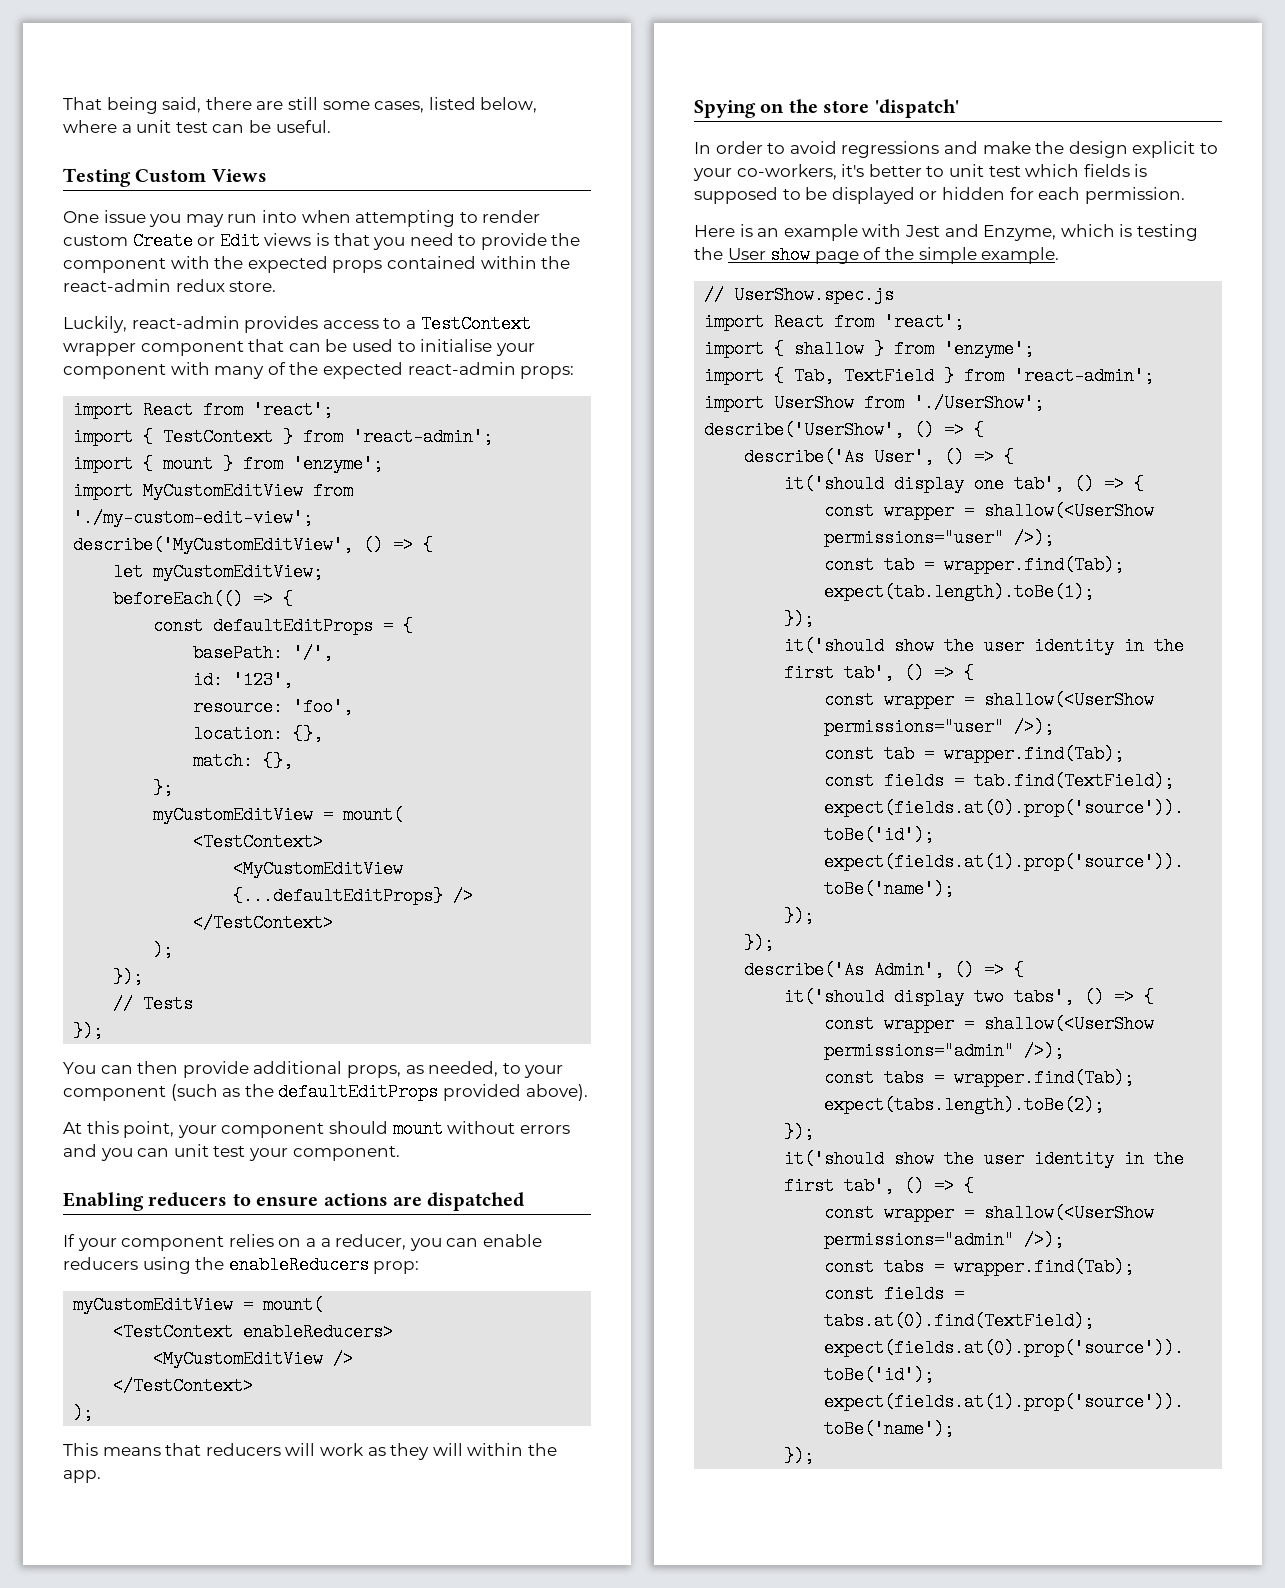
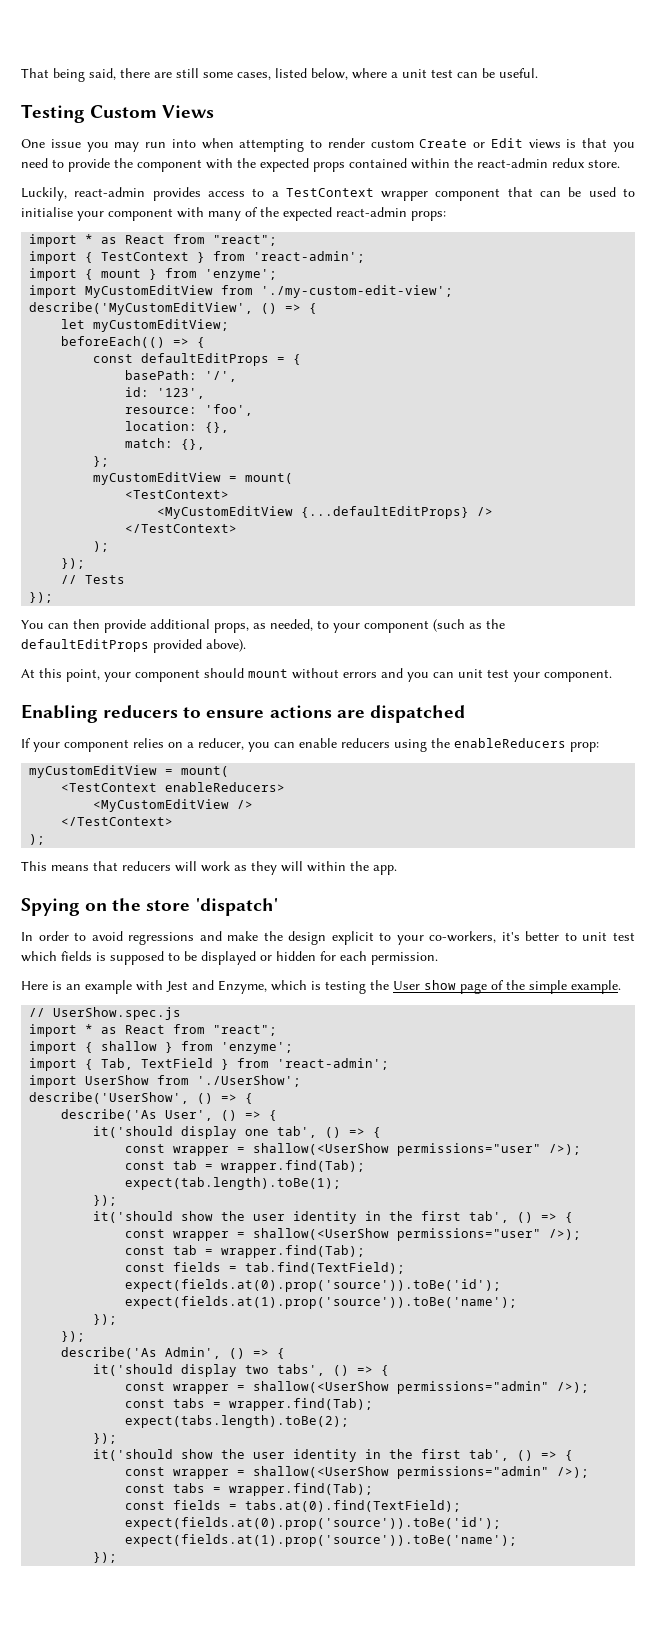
  Luckily, react-admin provides access to a TestContext wrapper component that can be used to initialise your component with many of the expected react-admin props:
- import React from 'react';
+ import * as React from "react";
- If your component relies on a a reducer, you can enable reducers using the enableReducers prop:
+ If your component relies on a reducer, you can enable reducers using the enableReducers prop:
  // UserShow.spec.js
- import React from 'react';
+ import * as React from "react";

